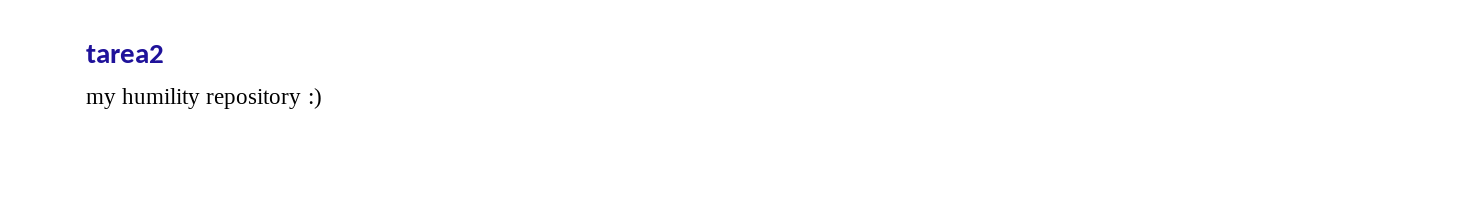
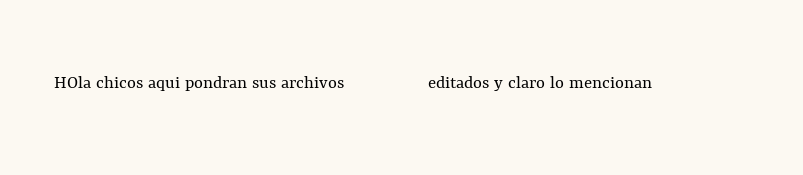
- tarea2
- my humility repository :)
+ HOla chicos aqui pondran sus archivos editados y claro lo mencionan

